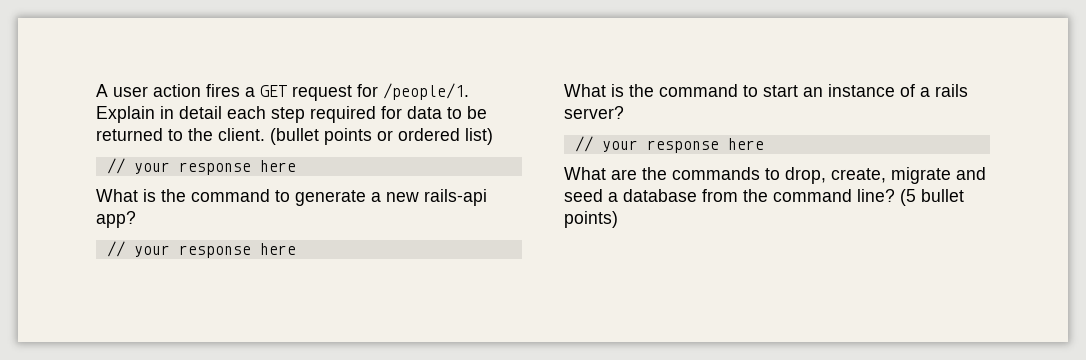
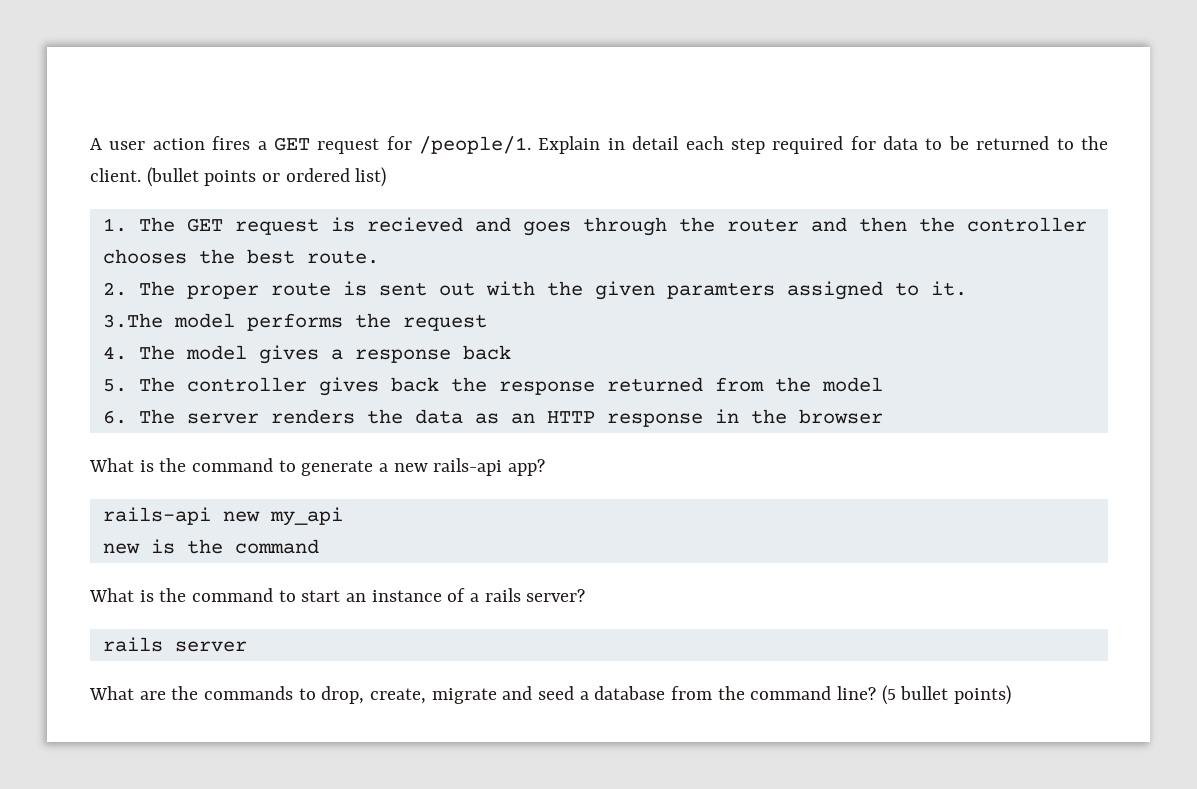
  (bullet points or ordered list)
- // your response here
+ 1. The GET request is recieved and goes through the router and then the controller chooses the best route.
+ 2. The proper route is sent out with the given paramters assigned to it.
+ 3.The model performs the request
+ 4. The model gives a response back
+ 5. The controller gives back the response returned from the model
+ 6. The server renders the data as an HTTP response in the browser
  What is the command to generate a new rails-api app?
- // your response here
+ rails-api new my_api
+ new is the command
  What is the command to start an instance of a rails server?
- // your response here
+ rails server

